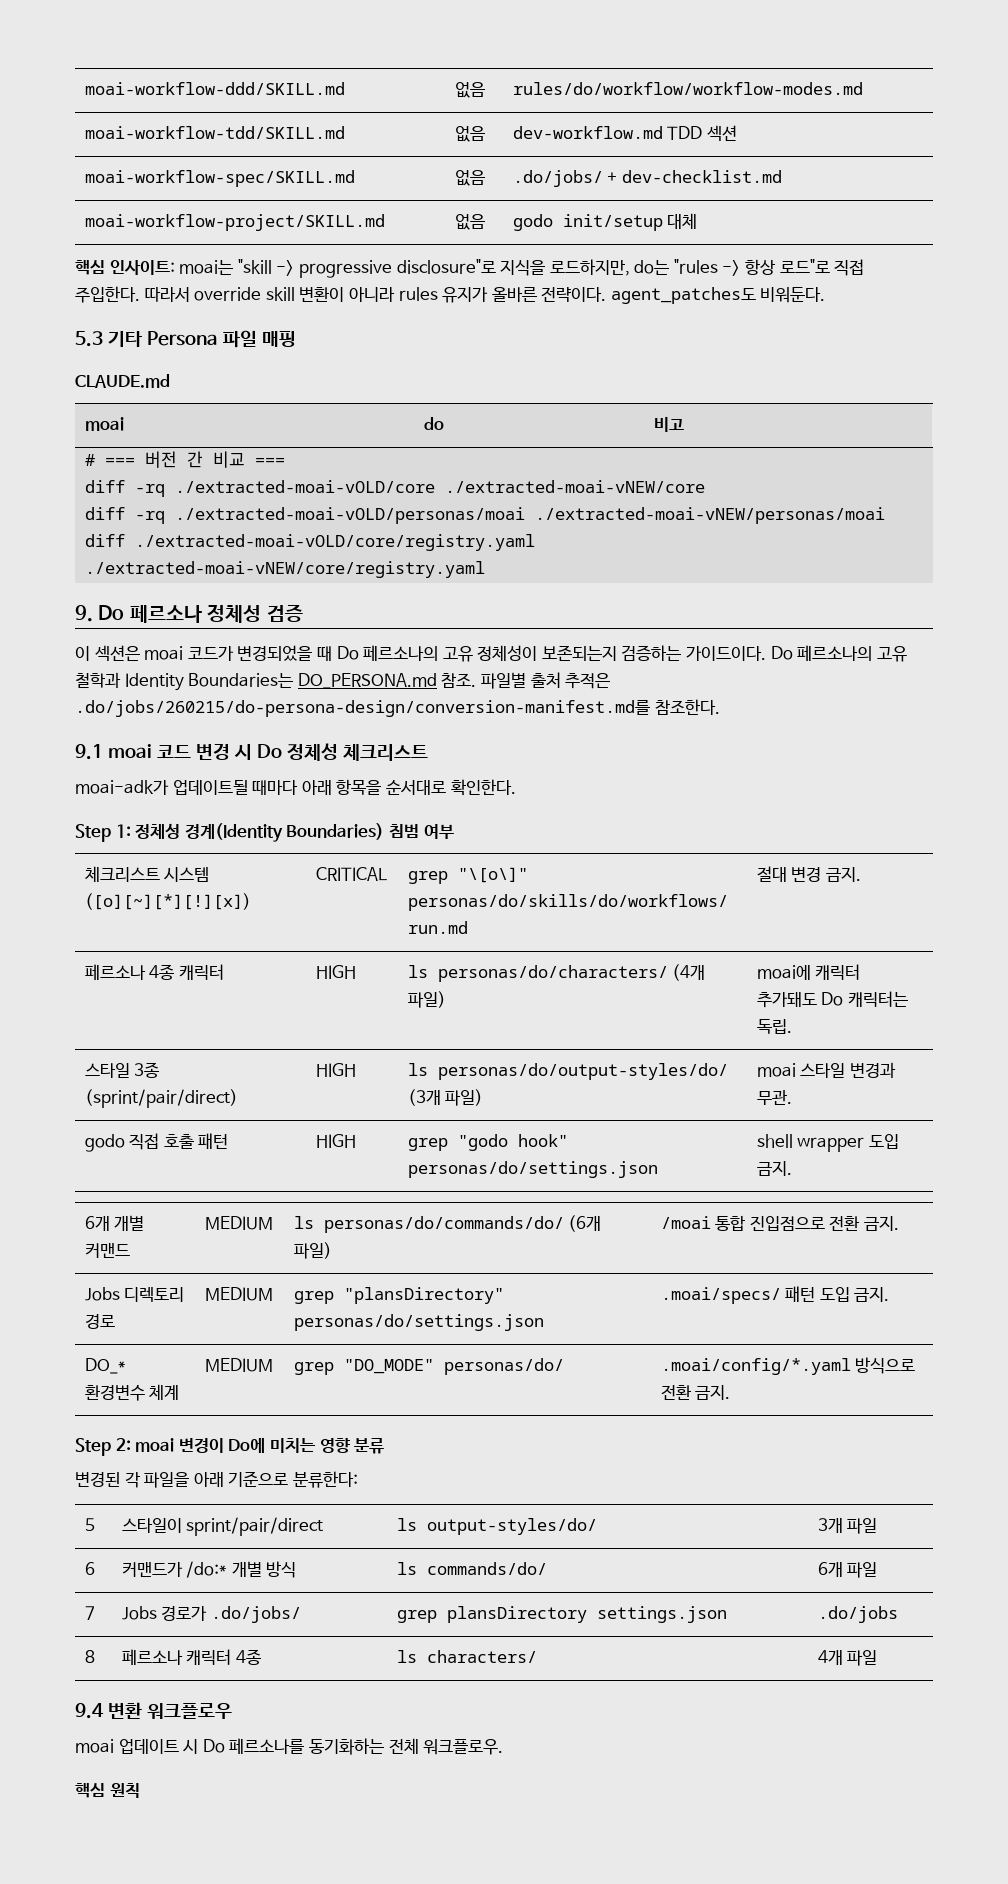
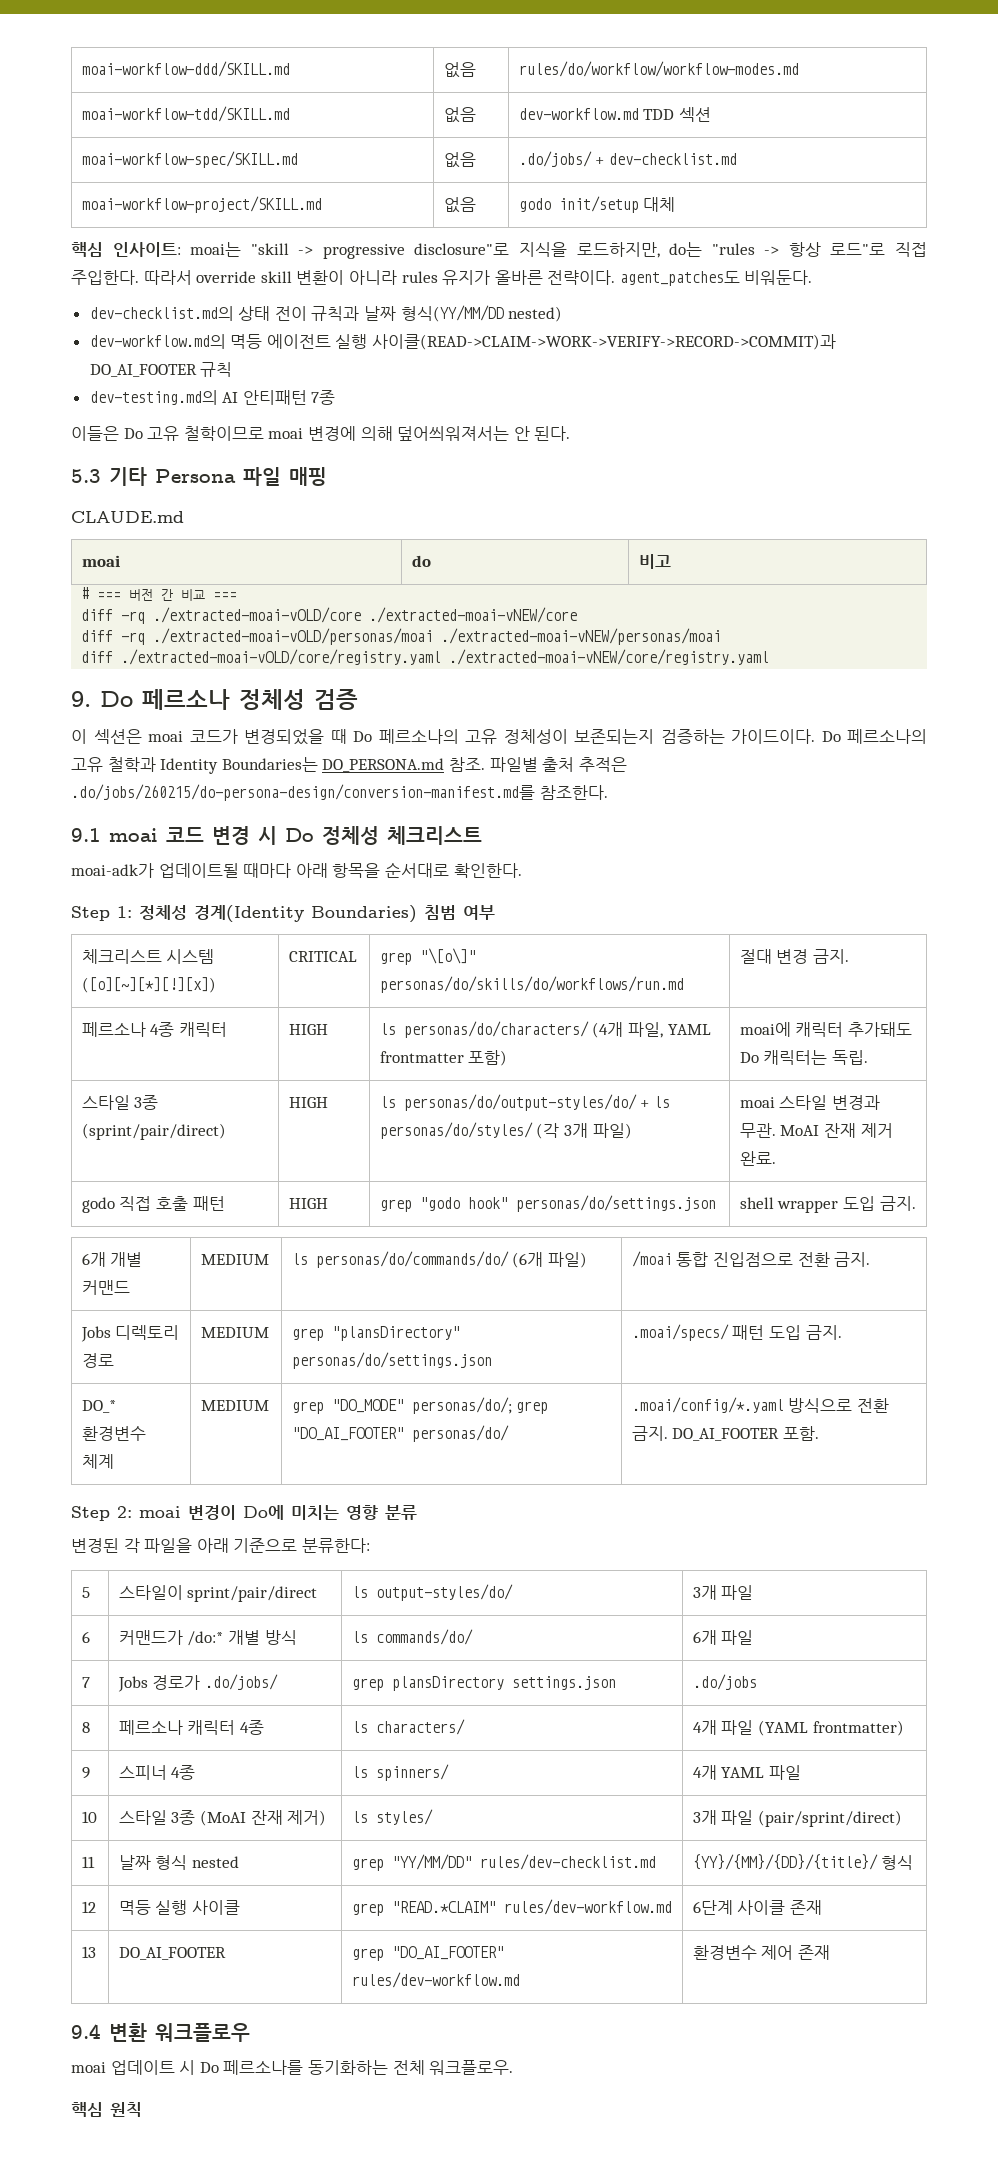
+ dev-checklist.md의 상태 전이 규칙과 날짜 형식(YY/MM/DD nested)
+ dev-workflow.md의 멱등 에이전트 실행 사이클(READ->CLAIM->WORK->VERIFY->RECORD->COMMIT)과 DO_AI_FOOTER 규칙
+ dev-testing.md의 AI 안티패턴 7종
+ 이들은 Do 고유 철학이므로 moai 변경에 의해 덮어씌워져서는 안 된다.
- 페르소나 4종 캐릭터 | HIGH | ls personas/do/characters/ (4개 파일) | moai에 캐릭터 추가돼도 Do 캐릭터는 독립.
+ 페르소나 4종 캐릭터 | HIGH | ls personas/do/characters/ (4개 파일, YAML frontmatter 포함) | moai에 캐릭터 추가돼도 Do 캐릭터는 독립.
- 스타일 3종 (sprint/pair/direct) | HIGH | ls personas/do/output-styles/do/ (3개 파일) | moai 스타일 변경과 무관.
+ 스타일 3종 (sprint/pair/direct) | HIGH | ls personas/do/output-styles/do/ + ls personas/do/styles/ (각 3개 파일) | moai 스타일 변경과 무관. MoAI 잔재 제거 완료.
- DO_* 환경변수 체계 | MEDIUM | grep "DO_MODE" personas/do/ | .moai/config/*.yaml 방식으로 전환 금지.
+ DO_* 환경변수 체계 | MEDIUM | grep "DO_MODE" personas/do/; grep "DO_AI_FOOTER" personas/do/ | .moai/config/*.yaml 방식으로 전환 금지. DO_AI_FOOTER 포함.
- 8 | 페르소나 캐릭터 4종 | ls characters/ | 4개 파일
+ 8 | 페르소나 캐릭터 4종 | ls characters/ | 4개 파일 (YAML frontmatter)
+ 9 | 스피너 4종 | ls spinners/ | 4개 YAML 파일
+ 10 | 스타일 3종 (MoAI 잔재 제거) | ls styles/ | 3개 파일 (pair/sprint/direct)
+ 11 | 날짜 형식 nested | grep "YY/MM/DD" rules/dev-checklist.md | {YY}/{MM}/{DD}/{title}/ 형식
+ 12 | 멱등 실행 사이클 | grep "READ.*CLAIM" rules/dev-workflow.md | 6단계 사이클 존재
+ 13 | DO_AI_FOOTER | grep "DO_AI_FOOTER" rules/dev-workflow.md | 환경변수 제어 존재

